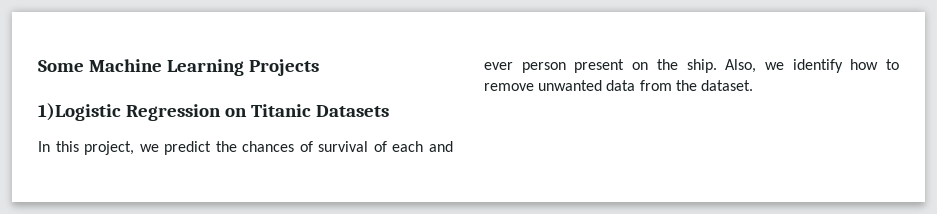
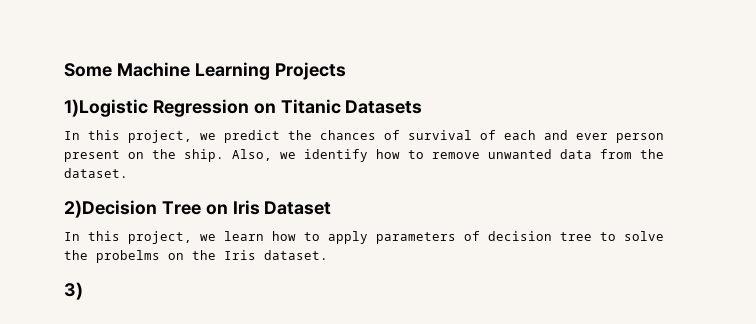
+ 2)Decision Tree on Iris Dataset
+ In this project, we learn how to apply parameters of decision tree to solve the probelms on the Iris dataset.
+ 3)

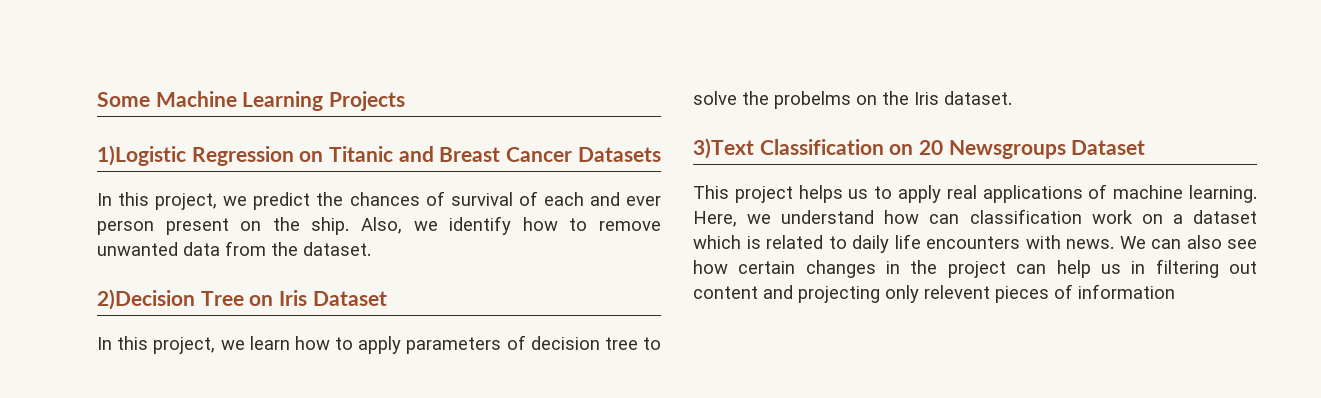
- 1)Logistic Regression on Titanic Datasets
+ 1)Logistic Regression on Titanic and Breast Cancer Datasets
- 3)
+ 3)Text Classification on 20 Newsgroups Dataset
+ This project helps us to apply real applications of machine learning. Here, we understand how can classification work on a dataset which is related to daily life encounters with news. We can also see how certain changes in the project can help us in filtering out content and projecting only relevent pieces of information

